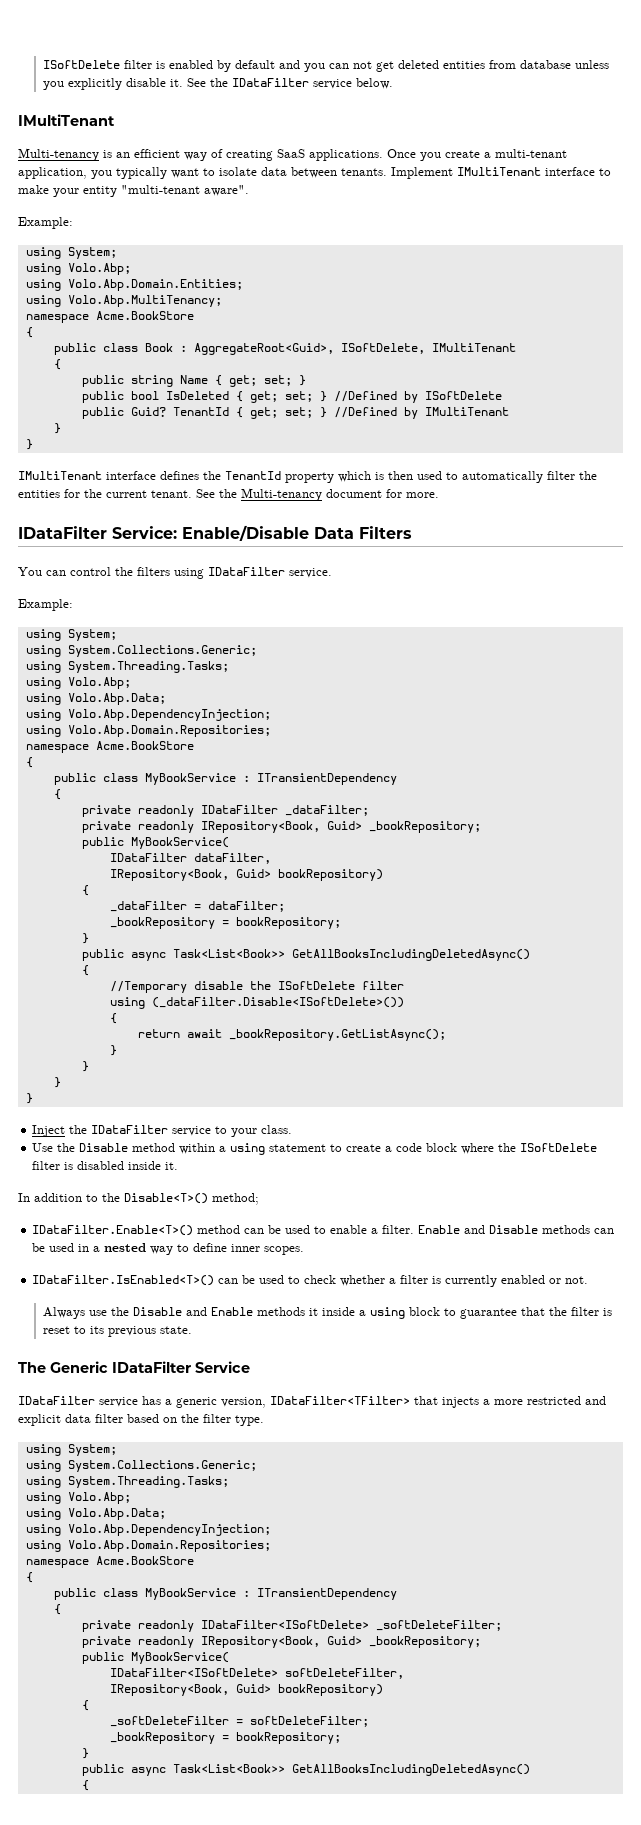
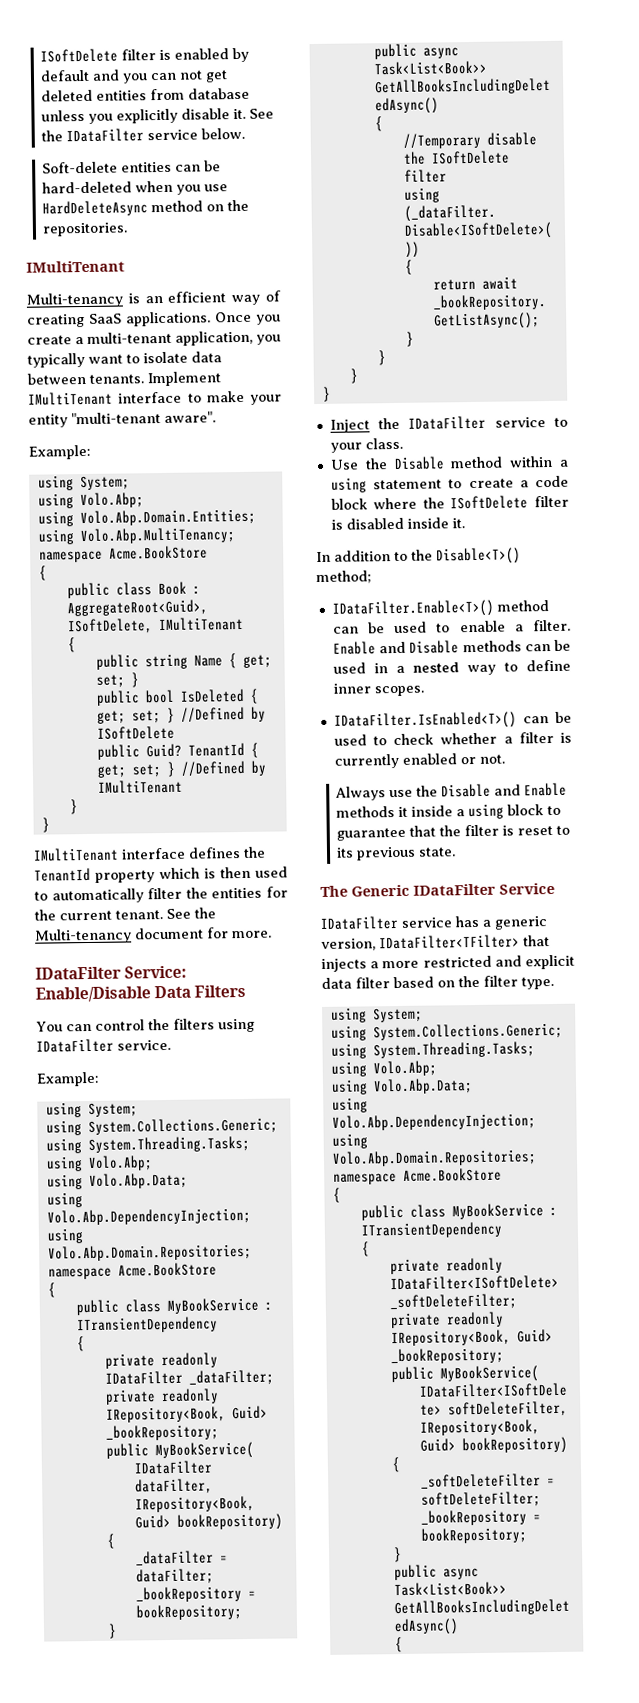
+ Soft-delete entities can be hard-deleted when you use HardDeleteAsync method on the repositories.

